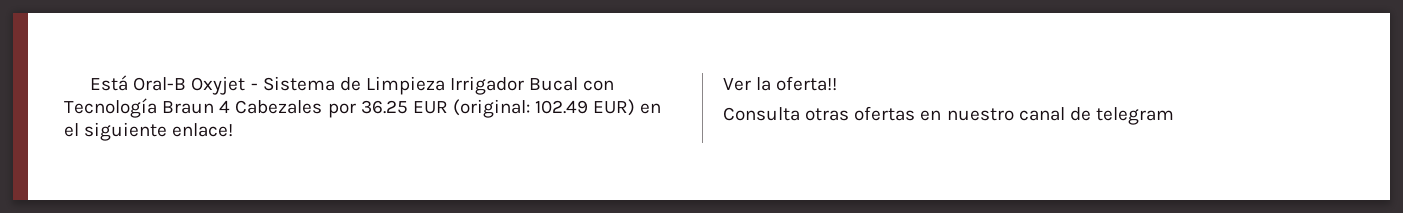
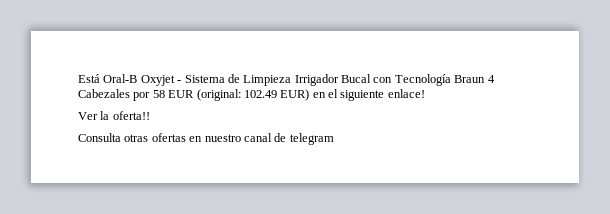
- Está Oral-B Oxyjet - Sistema de Limpieza Irrigador Bucal con Tecnología Braun 4 Cabezales por 36.25 EUR (original: 102.49 EUR) en el siguiente enlace!
+ Está Oral-B Oxyjet - Sistema de Limpieza Irrigador Bucal con Tecnología Braun 4 Cabezales por 58 EUR (original: 102.49 EUR) en el siguiente enlace!

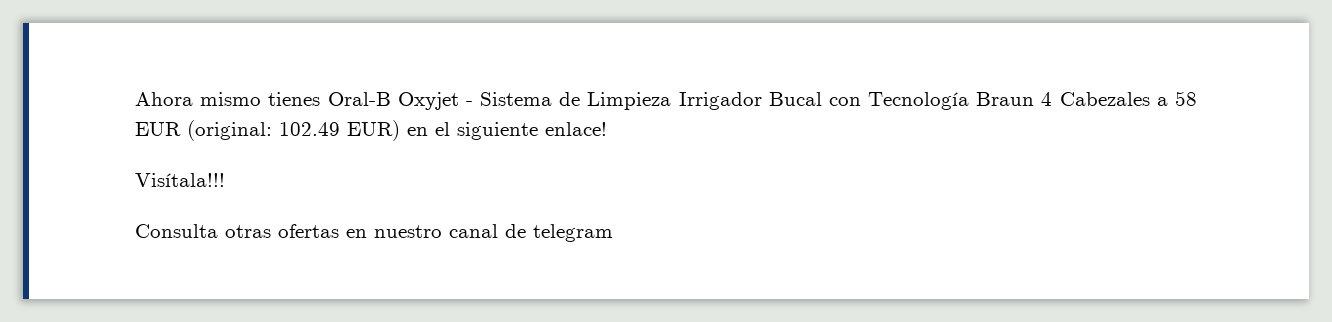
- Está Oral-B Oxyjet - Sistema de Limpieza Irrigador Bucal con Tecnología Braun 4 Cabezales por 58 EUR (original: 102.49 EUR) en el siguiente enlace!
+ Ahora mismo tienes Oral-B Oxyjet - Sistema de Limpieza Irrigador Bucal con Tecnología Braun 4 Cabezales a 58 EUR (original: 102.49 EUR) en el siguiente enlace!
- Ver la oferta!!
+ Visítala!!!

